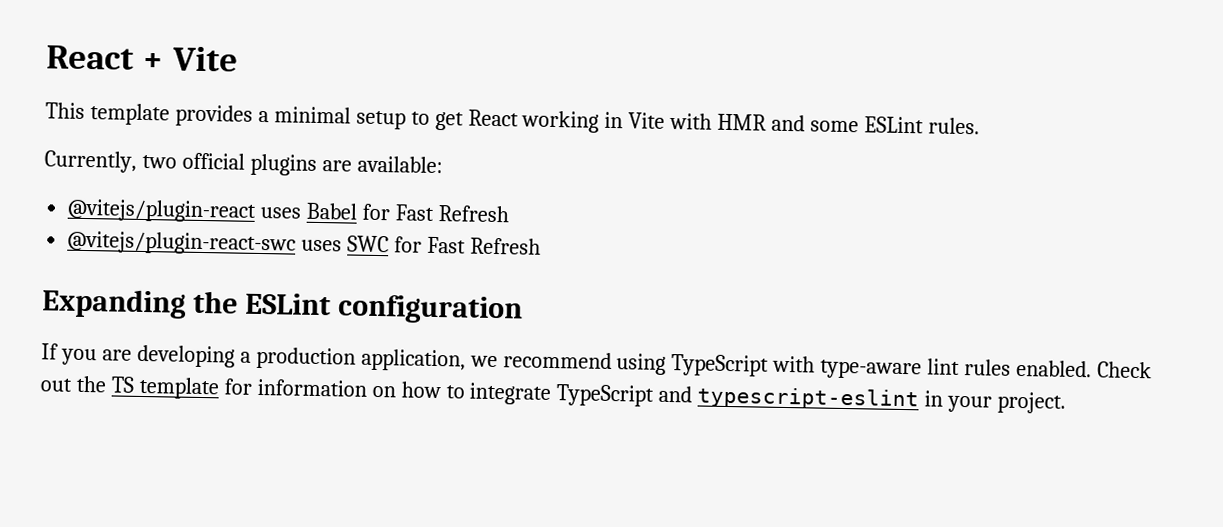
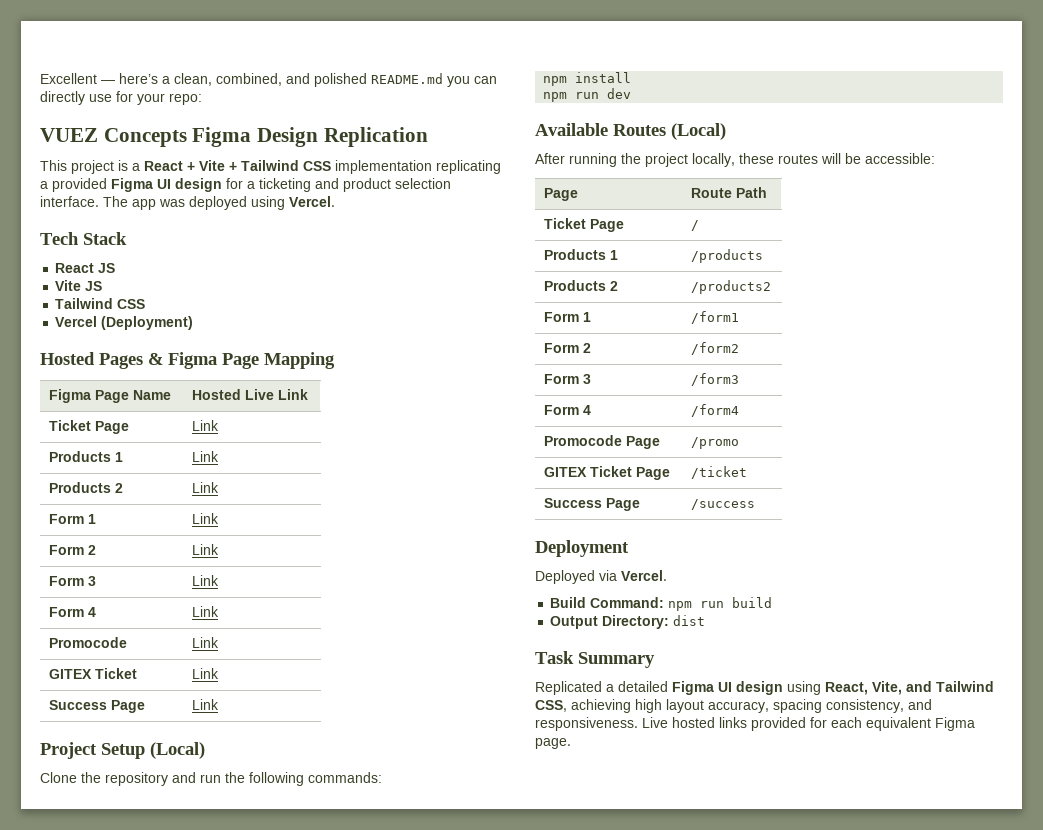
- React + Vite
- This template provides a minimal setup to get React working in Vite with HMR and some ESLint rules.
- Currently, two official plugins are available:
- @vitejs/plugin-react uses Babel for Fast Refresh
- @vitejs/plugin-react-swc uses SWC for Fast Refresh
- Expanding the ESLint configuration
- If you are developing a production application, we recommend using TypeScript with type-aware lint rules enabled. Check out the TS template for information on how to integrate TypeScript and typescript-eslint in your project.
+ Excellent — here’s a clean, combined, and polished README.md you can directly use for your repo:
+ VUEZ Concepts Figma Design Replication
+ This project is a React + Vite + Tailwind CSS implementation replicating a provided Figma UI design for a ticketing and product selection interface. The app was deployed using Vercel.
+ Tech Stack
+ React JS
+ Vite JS
+ Tailwind CSS
+ Vercel (Deployment)
+ Hosted Pages & Figma Page Mapping
+ Figma Page Name | Hosted Live Link
+ Ticket Page | Link
+ Products 1 | Link
+ Products 2 | Link
+ Form 1 | Link
+ Form 2 | Link
+ Form 3 | Link
+ Form 4 | Link
+ Promocode | Link
+ GITEX Ticket | Link
+ Success Page | Link
+ Project Setup (Local)
+ Clone the repository and run the following commands:
+ npm install
+ npm run dev
+ Available Routes (Local)
+ After running the project locally, these routes will be accessible:
+ Page | Route Path
+ Ticket Page | /
+ Products 1 | /products
+ Products 2 | /products2
+ Form 1 | /form1
+ Form 2 | /form2
+ Form 3 | /form3
+ Form 4 | /form4
+ Promocode Page | /promo
+ GITEX Ticket Page | /ticket
+ Success Page | /success
+ Deployment
+ Deployed via Vercel.
+ Build Command: npm run build
+ Output Directory: dist
+ Task Summary
+ Replicated a detailed Figma UI design using React, Vite, and Tailwind CSS, achieving high layout accuracy, spacing consistency, and responsiveness. Live hosted links provided for each equivalent Figma page.

